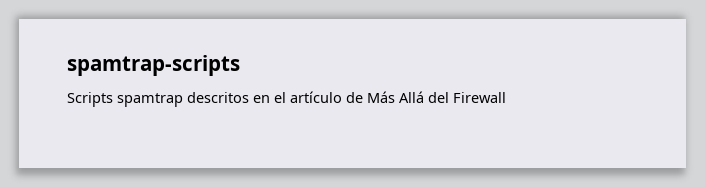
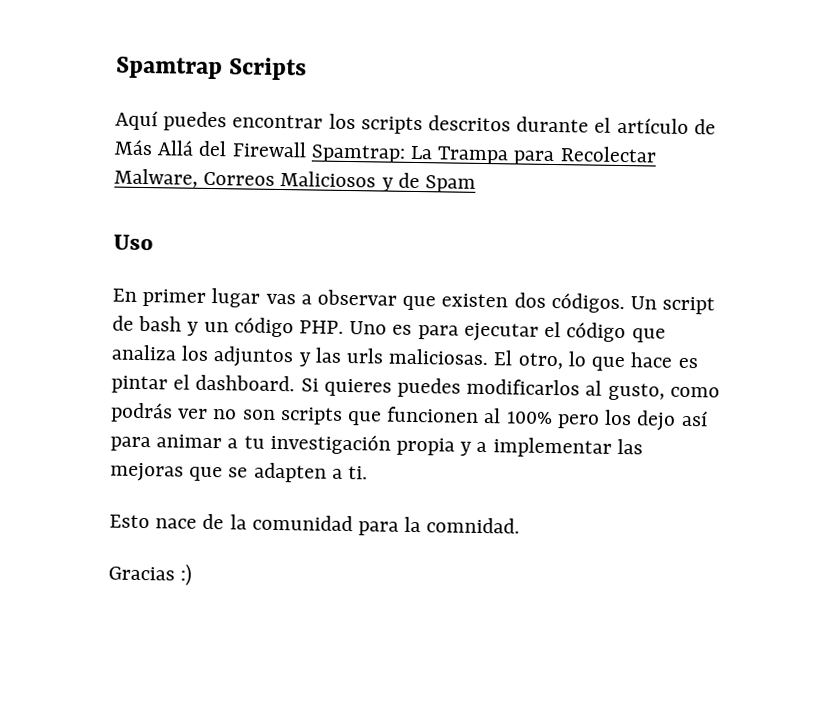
- spamtrap-scripts
- Scripts spamtrap descritos en el artículo de Más Allá del Firewall
+ Spamtrap Scripts
+ Aquí puedes encontrar los scripts descritos durante el artículo de Más Allá del Firewall Spamtrap: La Trampa para Recolectar Malware, Correos Maliciosos y de Spam
+ Uso
+ En primer lugar vas a observar que existen dos códigos. Un script de bash y un código PHP. Uno es para ejecutar el código que analiza los adjuntos y las urls maliciosas. El otro, lo que hace es pintar el dashboard. Si quieres puedes modificarlos al gusto, como podrás ver no son scripts que funcionen al 100% pero los dejo así para animar a tu investigación propia y a implementar las mejoras que se adapten a ti.
+ Esto nace de la comunidad para la comnidad.
+ Gracias :)

